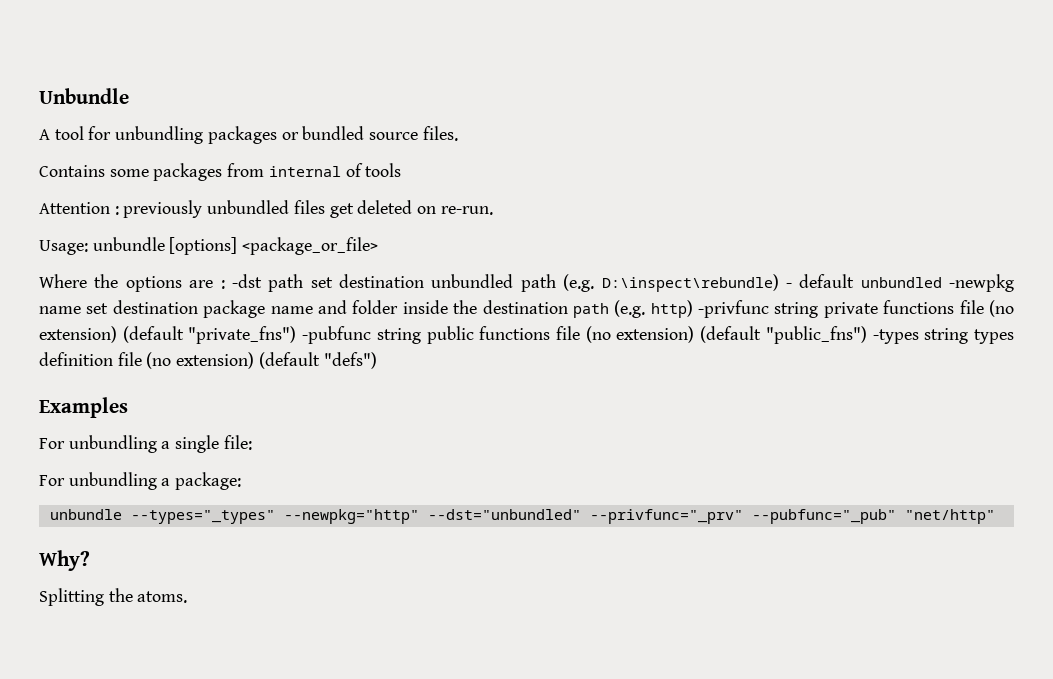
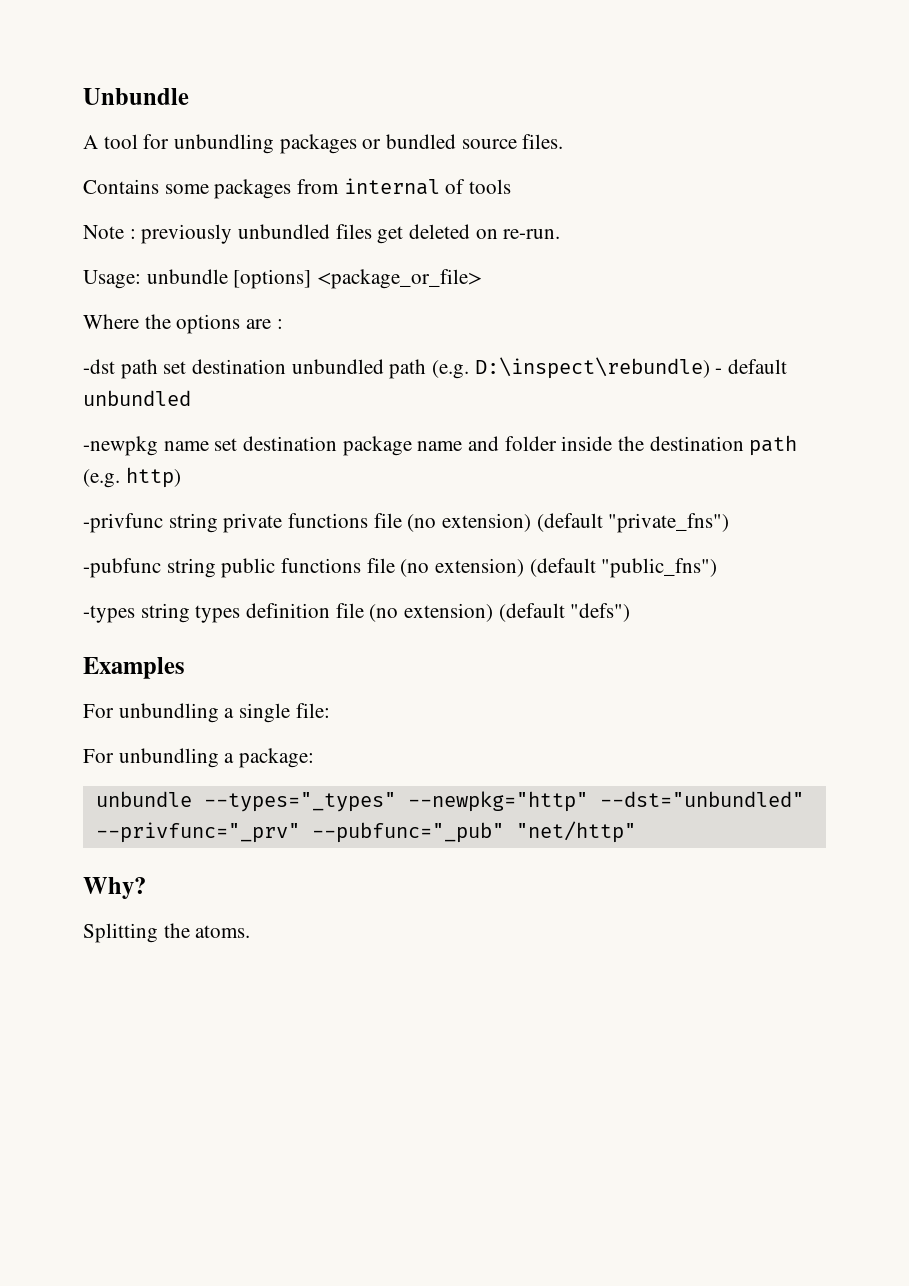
- Attention : previously unbundled files get deleted on re-run.
+ Note : previously unbundled files get deleted on re-run.
- Where the options are : -dst path set destination unbundled path (e.g. D:\inspect\rebundle) - default unbundled -newpkg name set destination package name and folder inside the destination path (e.g. http) -privfunc string private functions file (no extension) (default "private_fns") -pubfunc string public functions file (no extension) (default "public_fns") -types string types definition file (no extension) (default "defs")
+ Where the options are :
+ -dst path set destination unbundled path (e.g. D:\inspect\rebundle) - default unbundled
+ -newpkg name set destination package name and folder inside the destination path (e.g. http)
+ -privfunc string private functions file (no extension) (default "private_fns")
+ -pubfunc string public functions file (no extension) (default "public_fns")
+ -types string types definition file (no extension) (default "defs")

